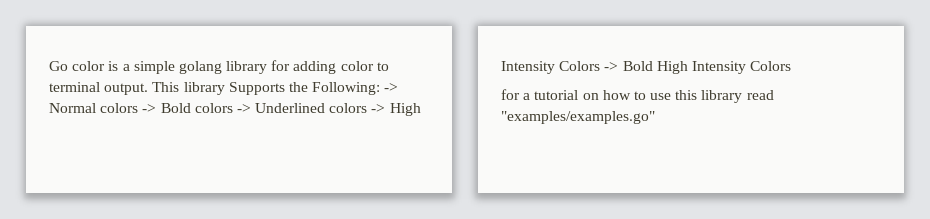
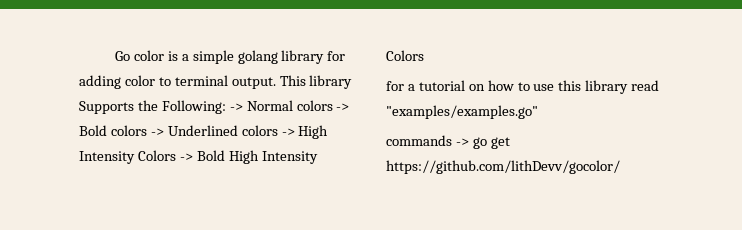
+ commands -> go get https://github.com/lithDevv/gocolor/

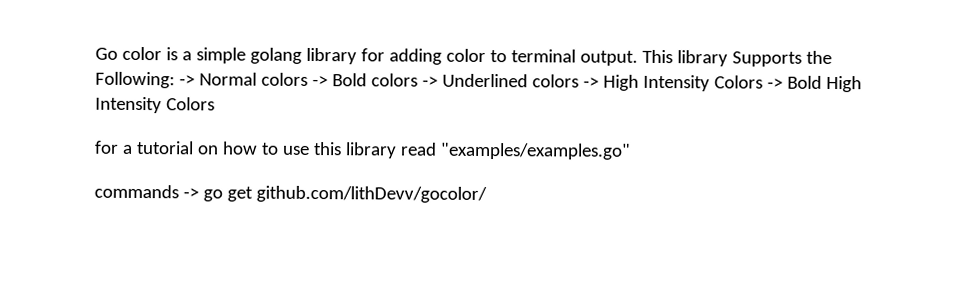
- commands -> go get https://github.com/lithDevv/gocolor/
+ commands -> go get github.com/lithDevv/gocolor/

